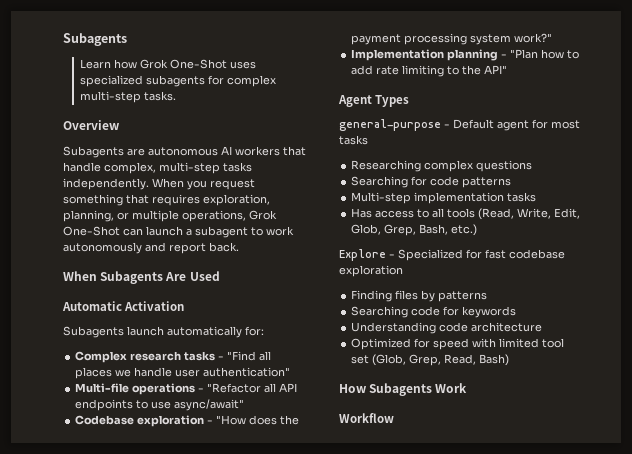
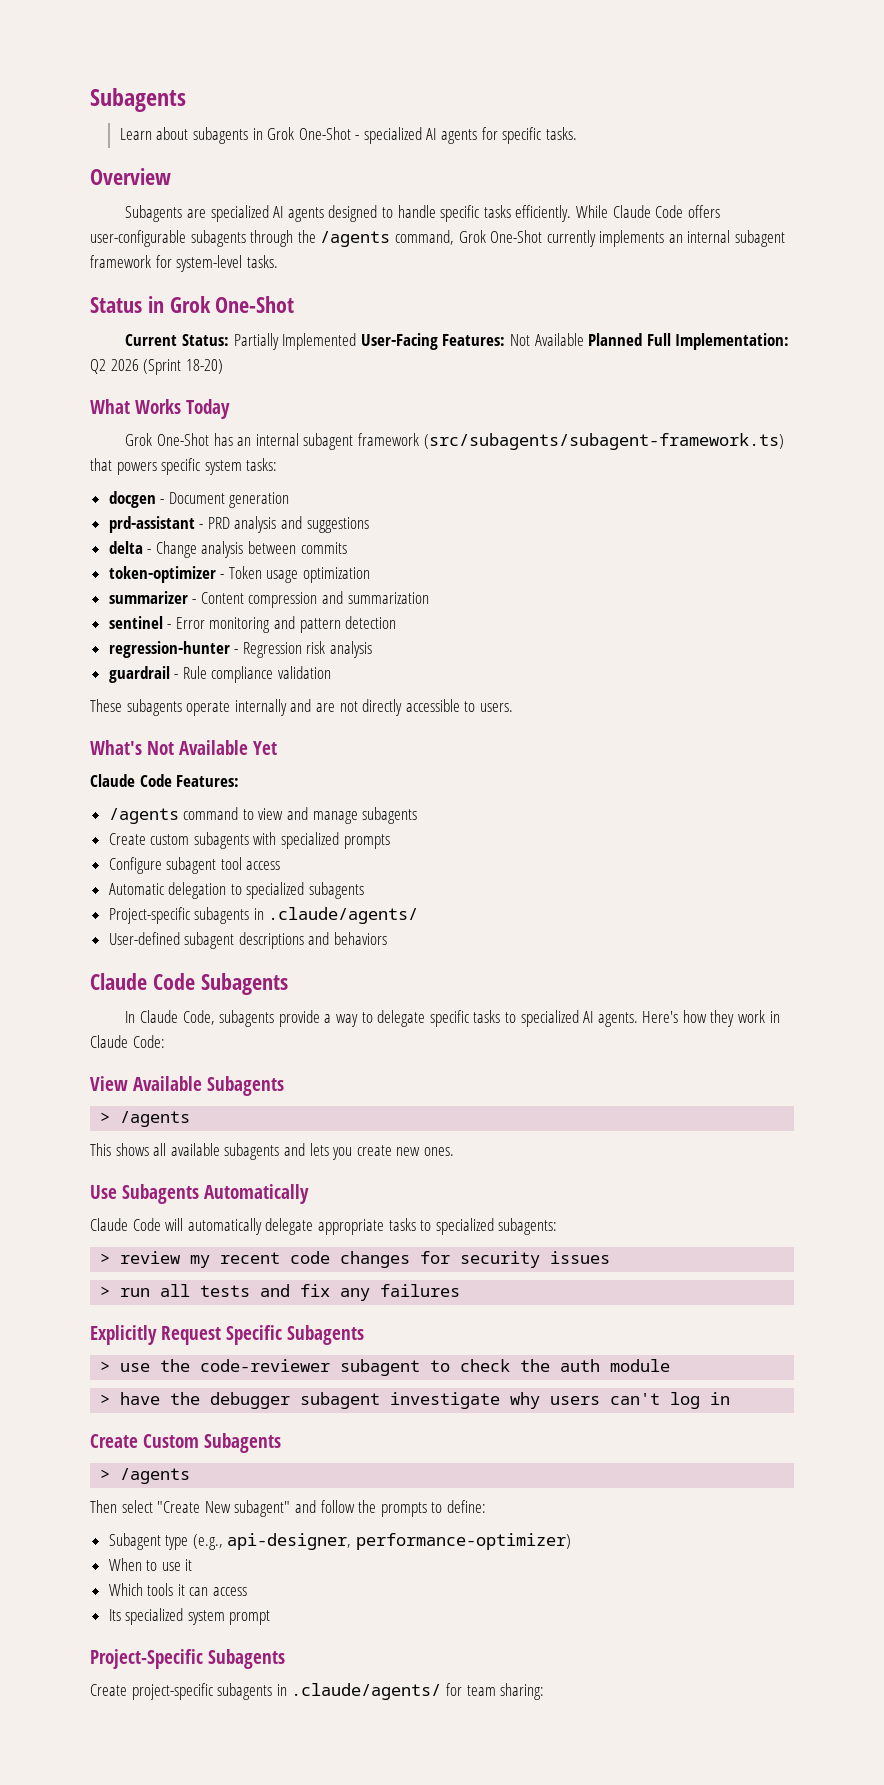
- Learn how Grok One-Shot uses specialized subagents for complex multi-step tasks.
+ Learn about subagents in Grok One-Shot - specialized AI agents for specific tasks.
  Overview
- Subagents are autonomous AI workers that handle complex, multi-step tasks independently. When you request something that requires exploration, planning, or multiple operations, Grok One-Shot can launch a subagent to work autonomously and report back.
- When Subagents Are Used
- Automatic Activation
- Subagents launch automatically for:
- Complex research tasks - "Find all places we handle user authentication"
- Multi-file operations - "Refactor all API endpoints to use async/await"
- Codebase exploration - "How does the payment processing system work?"
- Implementation planning - "Plan how to add rate limiting to the API"
- Agent Types
- general-purpose - Default agent for most tasks
- Researching complex questions
- Searching for code patterns
- Multi-step implementation tasks
- Has access to all tools (Read, Write, Edit, Glob, Grep, Bash, etc.)
- Explore - Specialized for fast codebase exploration
- Finding files by patterns
- Searching code for keywords
- Understanding code architecture
- Optimized for speed with limited tool set (Glob, Grep, Read, Bash)
- How Subagents Work
- Workflow
+ Subagents are specialized AI agents designed to handle specific tasks efficiently. While Claude Code offers user-configurable subagents through the /agents command, Grok One-Shot currently implements an internal subagent framework for system-level tasks.
+ Status in Grok One-Shot
+ Current Status: Partially Implemented User-Facing Features: Not Available Planned Full Implementation: Q2 2026 (Sprint 18-20)
+ What Works Today
+ Grok One-Shot has an internal subagent framework (src/subagents/subagent-framework.ts) that powers specific system tasks:
+ docgen - Document generation
+ prd-assistant - PRD analysis and suggestions
+ delta - Change analysis between commits
+ token-optimizer - Token usage optimization
+ summarizer - Content compression and summarization
+ sentinel - Error monitoring and pattern detection
+ regression-hunter - Regression risk analysis
+ guardrail - Rule compliance validation
+ These subagents operate internally and are not directly accessible to users.
+ What's Not Available Yet
+ Claude Code Features:
+ /agents command to view and manage subagents
+ Create custom subagents with specialized prompts
+ Configure subagent tool access
+ Automatic delegation to specialized subagents
+ Project-specific subagents in .claude/agents/
+ User-defined subagent descriptions and behaviors
+ Claude Code Subagents
+ In Claude Code, subagents provide a way to delegate specific tasks to specialized AI agents. Here's how they work in Claude Code:
+ View Available Subagents
+ > /agents
+ This shows all available subagents and lets you create new ones.
+ Use Subagents Automatically
+ Claude Code will automatically delegate appropriate tasks to specialized subagents:
+ > review my recent code changes for security issues
+ > run all tests and fix any failures
+ Explicitly Request Specific Subagents
+ > use the code-reviewer subagent to check the auth module
+ > have the debugger subagent investigate why users can't log in
+ Create Custom Subagents
+ > /agents
+ Then select "Create New subagent" and follow the prompts to define:
+ Subagent type (e.g., api-designer, performance-optimizer)
+ When to use it
+ Which tools it can access
+ Its specialized system prompt
+ Project-Specific Subagents
+ Create project-specific subagents in .claude/agents/ for team sharing:

